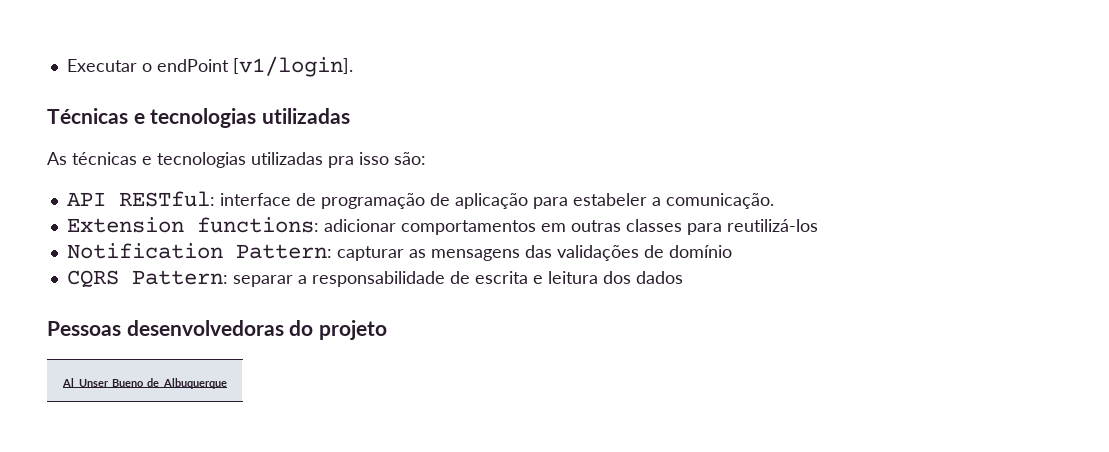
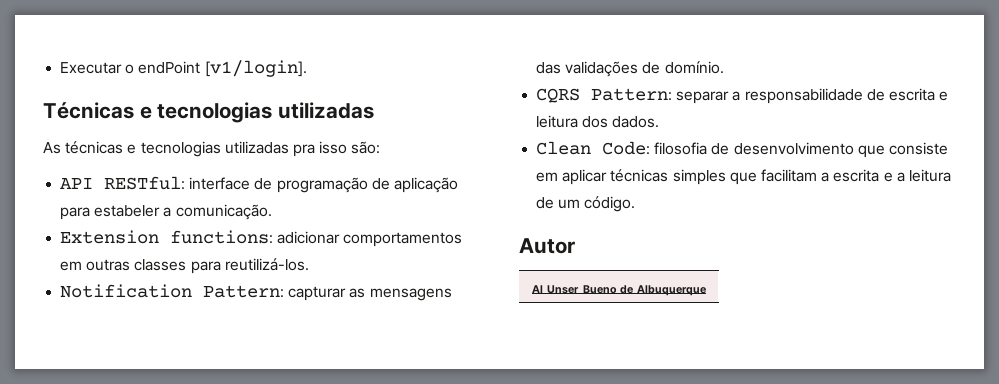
- Extension functions: adicionar comportamentos em outras classes para reutilizá-los
+ Extension functions: adicionar comportamentos em outras classes para reutilizá-los.
- Notification Pattern: capturar as mensagens das validações de domínio
+ Notification Pattern: capturar as mensagens das validações de domínio.
- CQRS Pattern: separar a responsabilidade de escrita e leitura dos dados
- Pessoas desenvolvedoras do projeto
+ CQRS Pattern: separar a responsabilidade de escrita e leitura dos dados.
+ Clean Code: filosofia de desenvolvimento que consiste em aplicar técnicas simples que facilitam a escrita e a leitura de um código.
+ Autor

